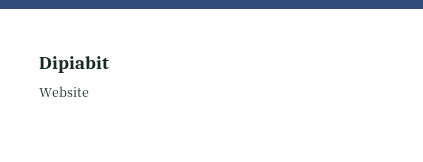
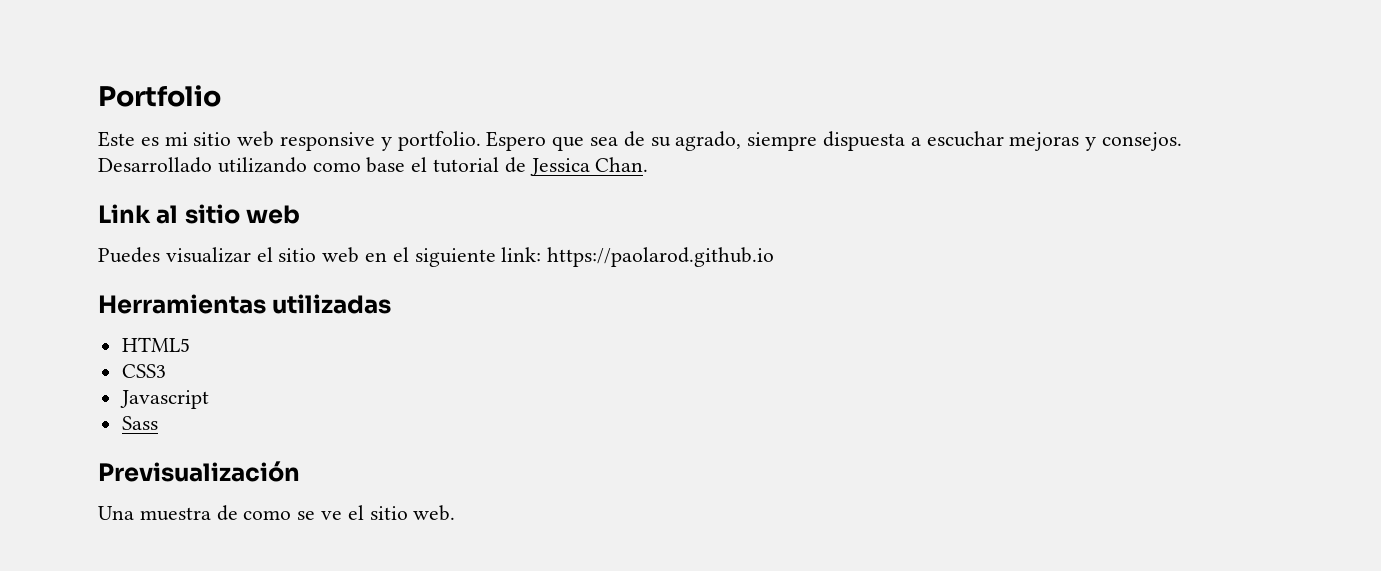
- Dipiabit
- Website
+ Portfolio
+ Este es mi sitio web responsive y portfolio. Espero que sea de su agrado, siempre dispuesta a escuchar mejoras y consejos. Desarrollado utilizando como base el tutorial de Jessica Chan.
+ Link al sitio web
+ Puedes visualizar el sitio web en el siguiente link: https://paolarod.github.io
+ Herramientas utilizadas
+ HTML5
+ CSS3
+ Javascript
+ Sass
+ Previsualización
+ Una muestra de como se ve el sitio web.

